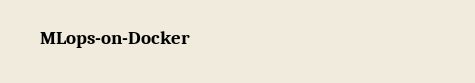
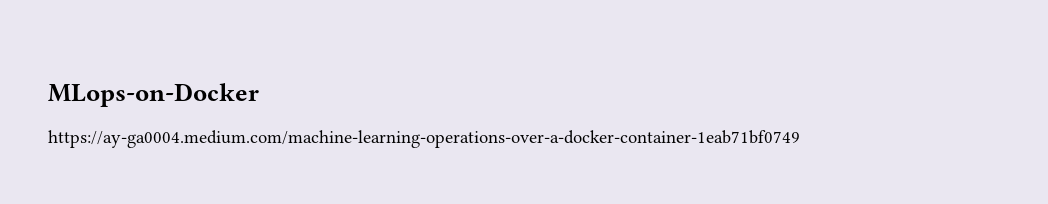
+ https://ay-ga0004.medium.com/machine-learning-operations-over-a-docker-container-1eab71bf0749

